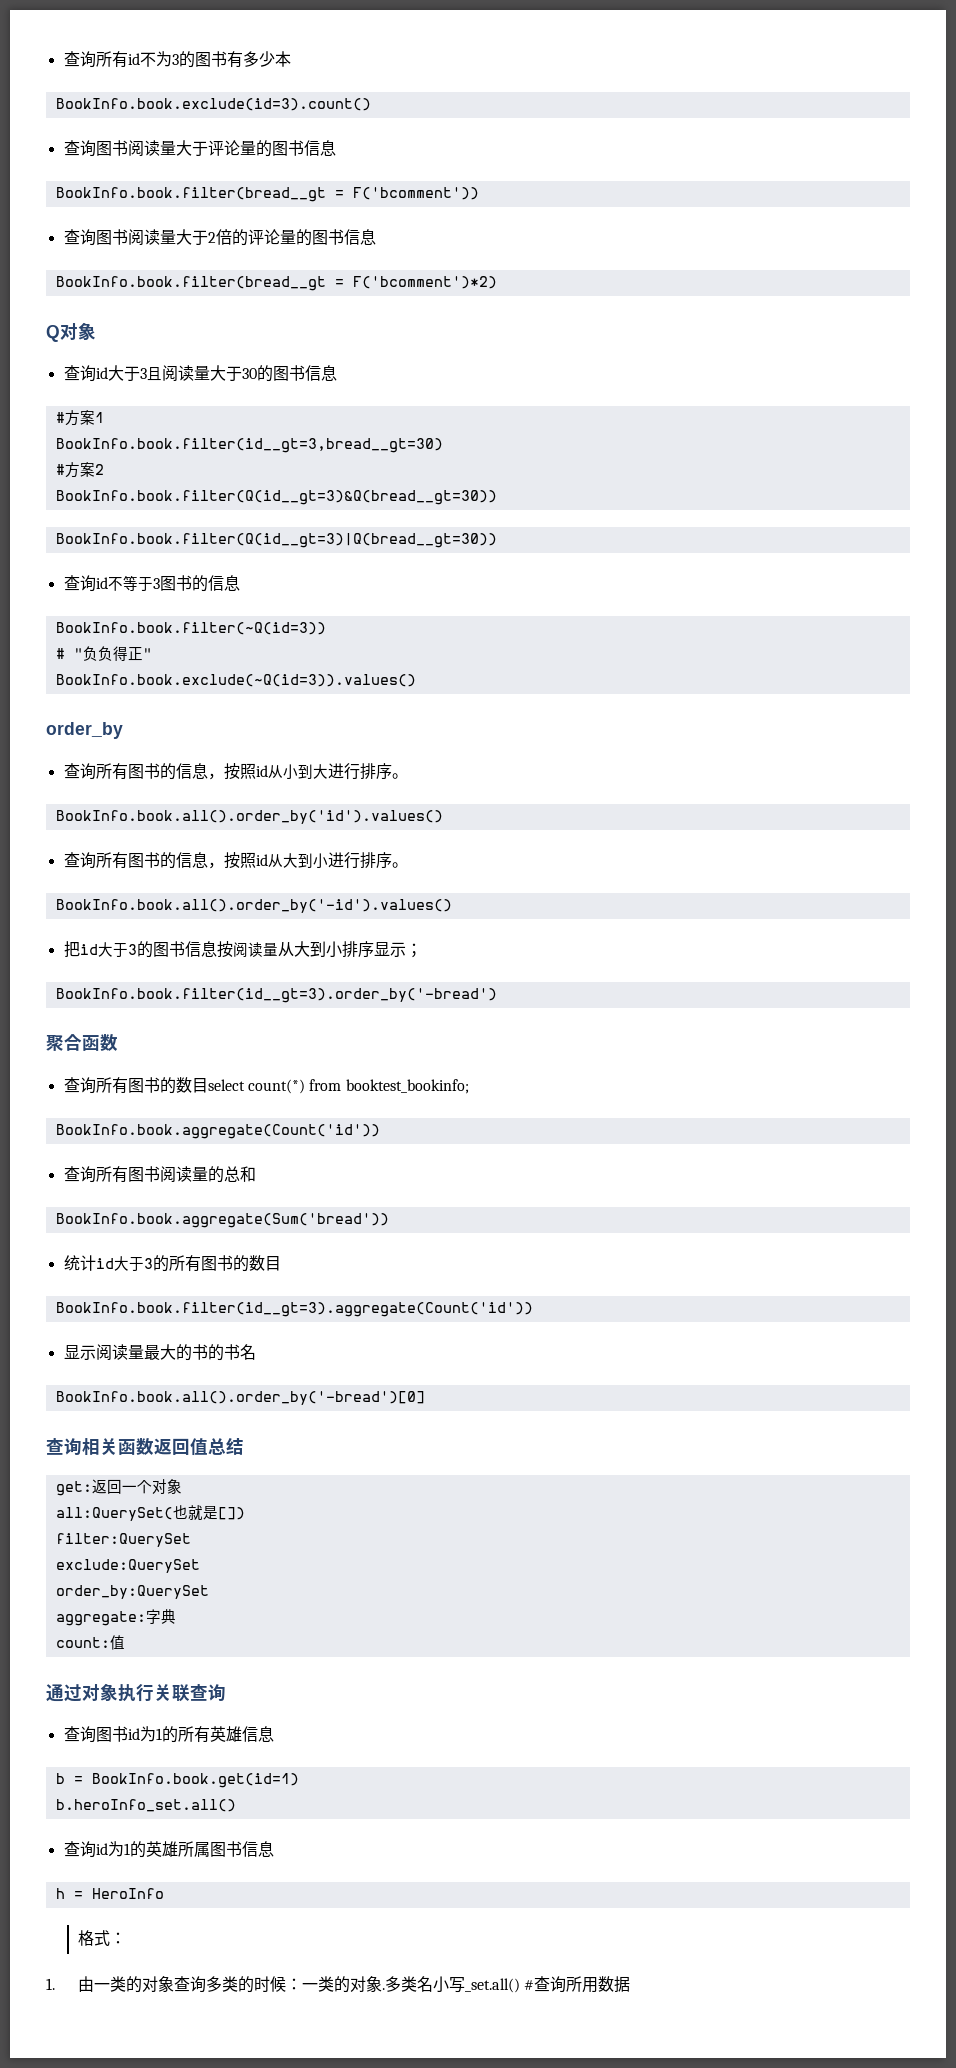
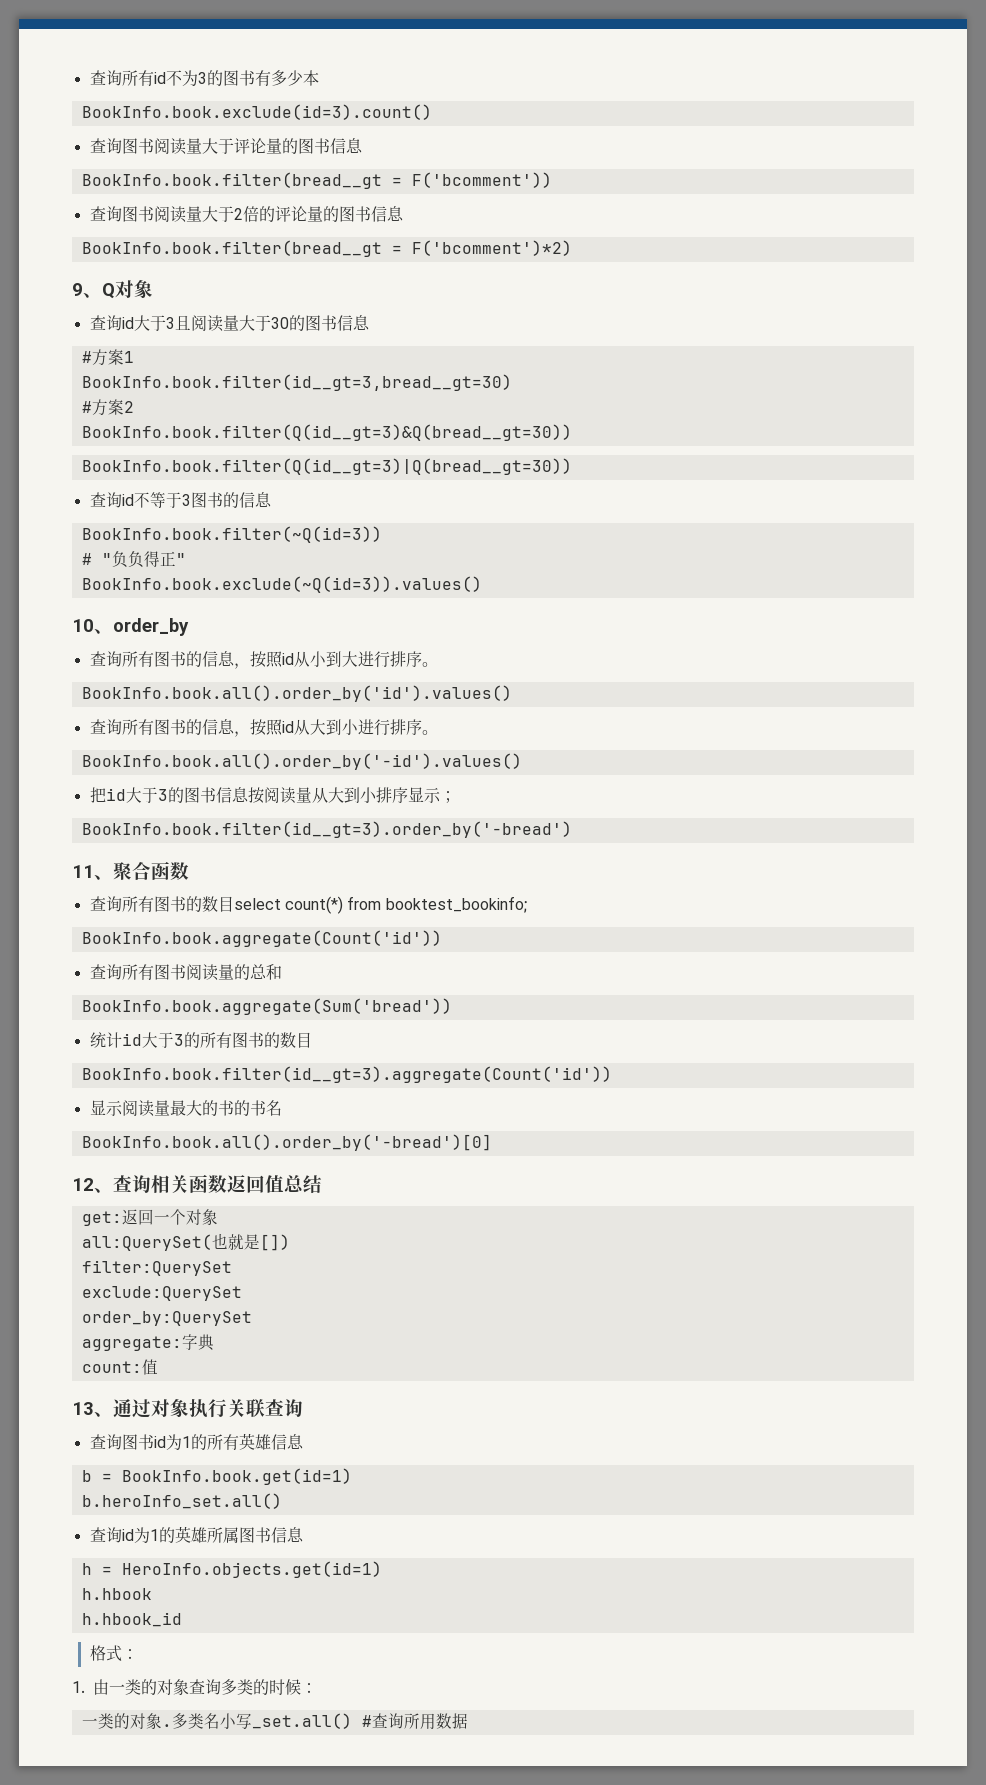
- Q对象
+ 9、Q对象
- order_by
+ 10、order_by
- 聚合函数
+ 11、聚合函数
- 查询相关函数返回值总结
+ 12、查询相关函数返回值总结
- 通过对象执行关联查询
+ 13、通过对象执行关联查询
- h = HeroInfo
+ h = HeroInfo.objects.get(id=1)
+ h.hbook
+ h.hbook_id
- 1.由一类的对象查询多类的时候：一类的对象.
+ 1.由一类的对象查询多类的时候：
+ 一类的对象.

